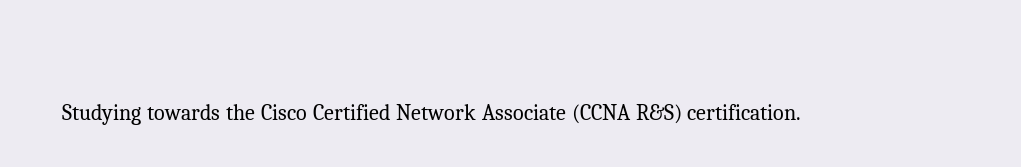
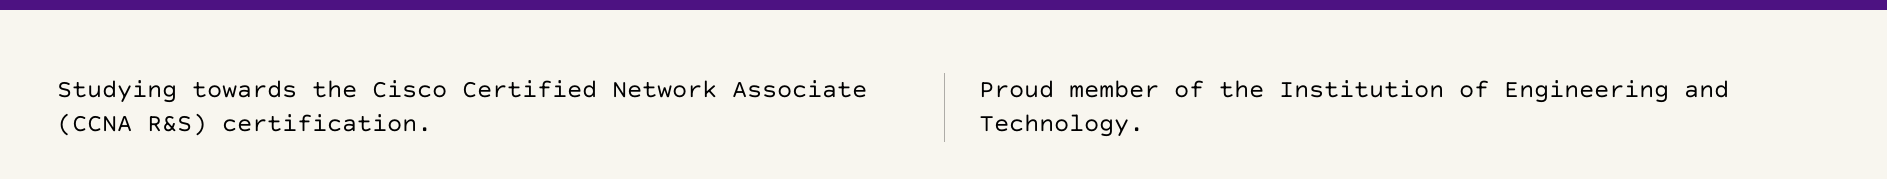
+ Proud member of the Institution of Engineering and Technology.

